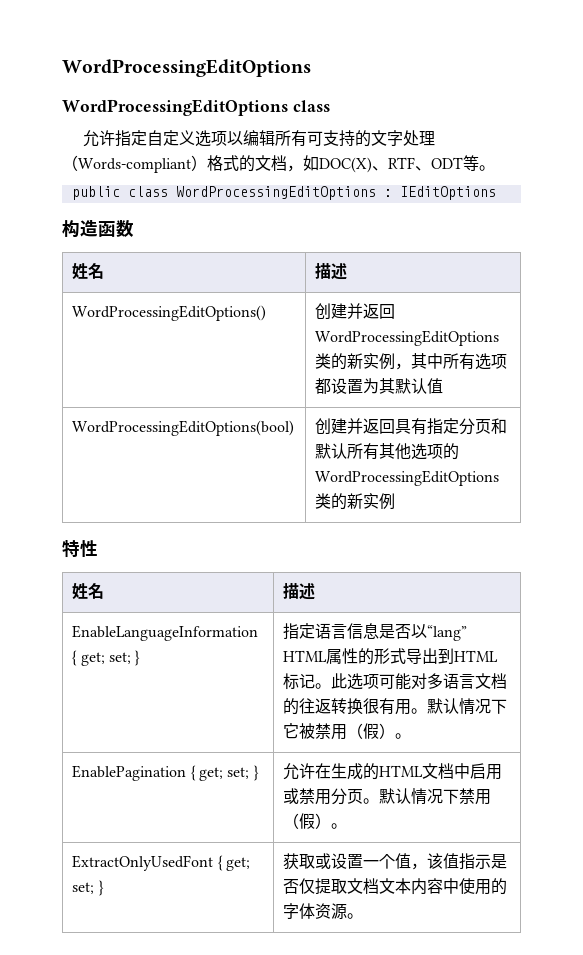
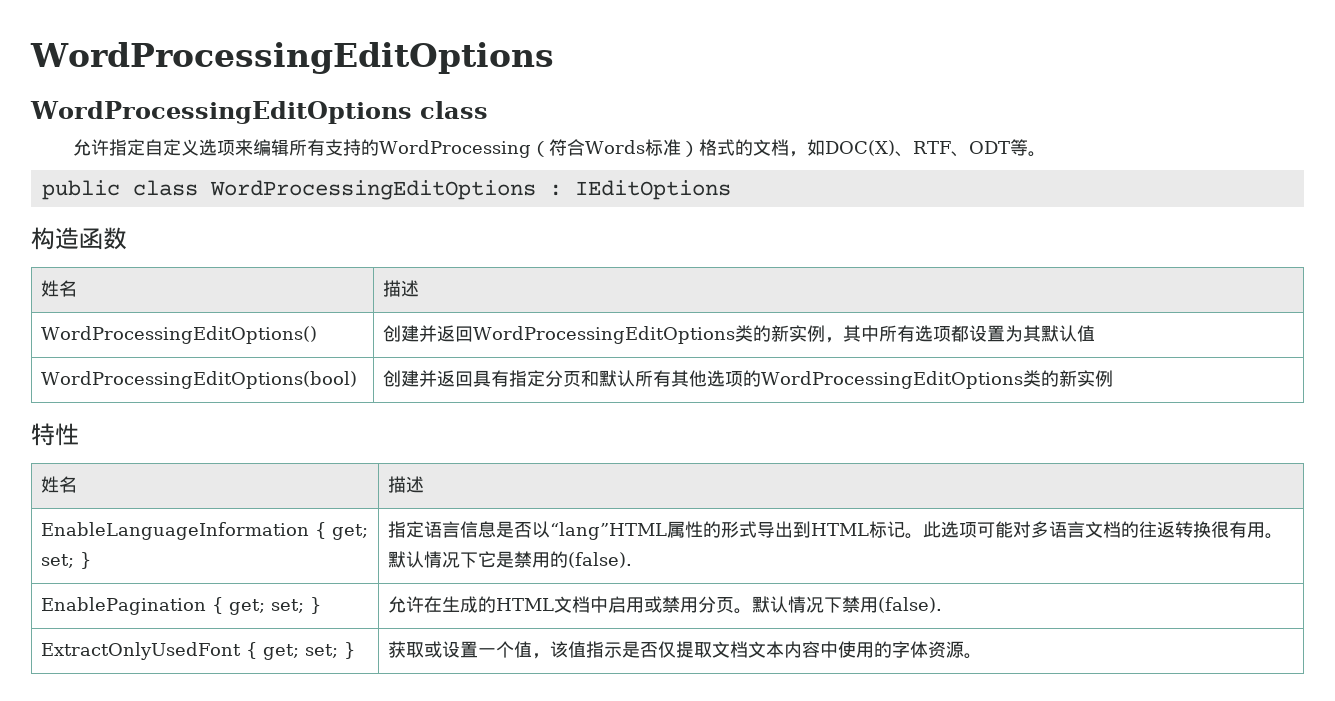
- 允许指定自定义选项以编辑所有可支持的文字处理（Words-compliant）格式的文档，如DOC(X)、RTF、ODT等。
+ 允许指定自定义选项来编辑所有支持的WordProcessing（符合Words标准）格式的文档，如DOC(X)、RTF、ODT等。
- EnableLanguageInformation { get; set; } | 指定语言信息是否以“lang” HTML属性的形式导出到HTML标记。此选项可能对多语言文档的往返转换很有用。默认情况下它被禁用（假）。
+ EnableLanguageInformation { get; set; } | 指定语言信息是否以“lang”HTML属性的形式导出到HTML标记。此选项可能对多语言文档的往返转换很有用。默认情况下它是禁用的(false).
- EnablePagination { get; set; } | 允许在生成的HTML文档中启用或禁用分页。默认情况下禁用（假）。
+ EnablePagination { get; set; } | 允许在生成的HTML文档中启用或禁用分页。默认情况下禁用(false).

